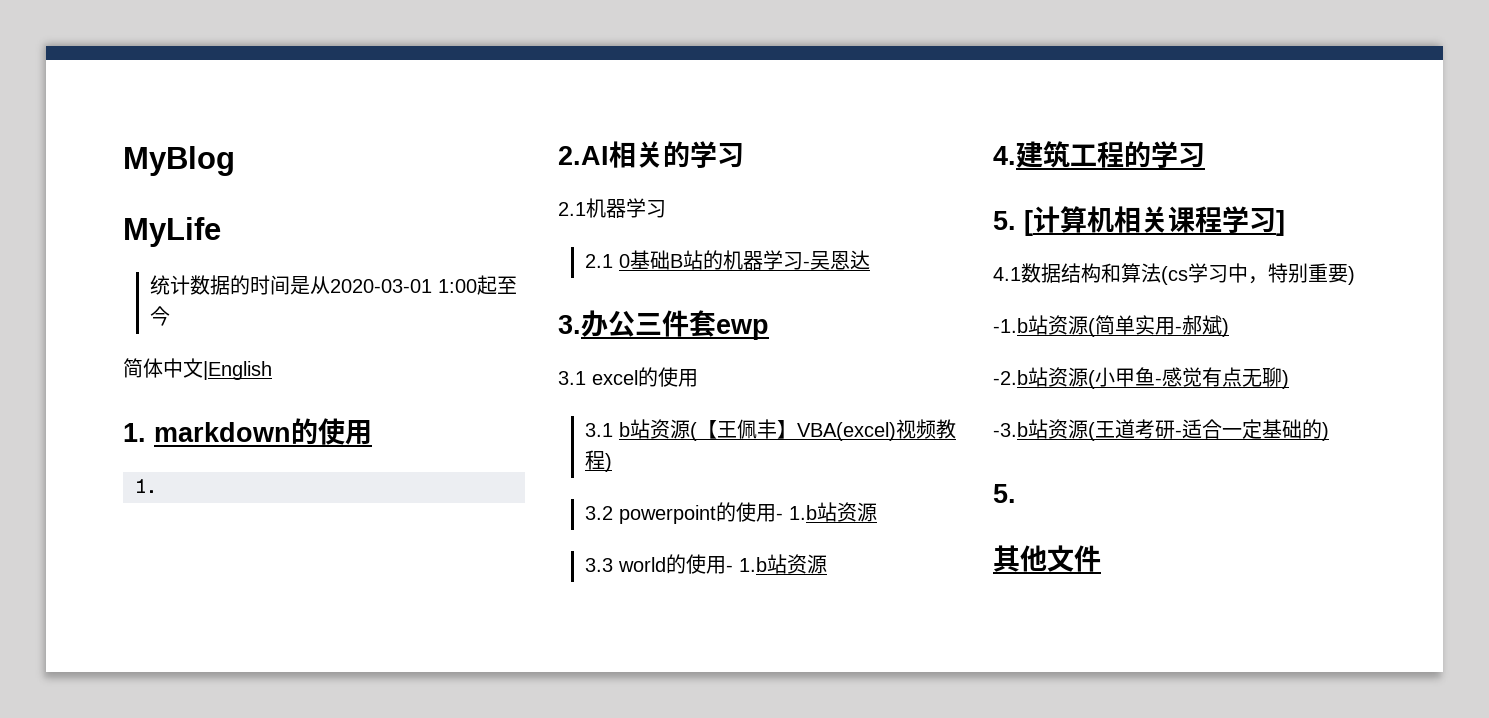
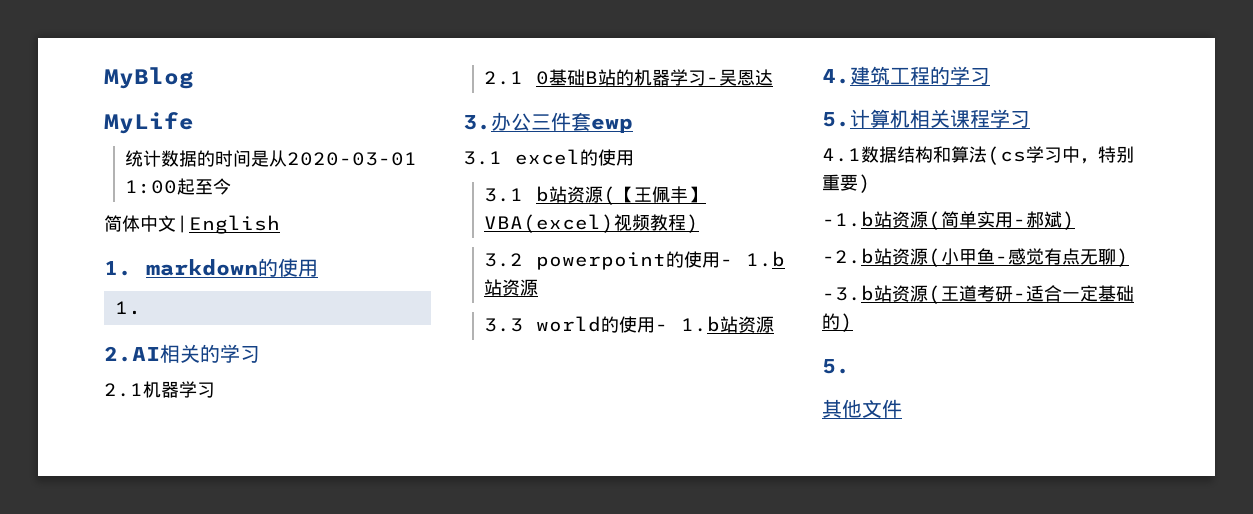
- 5. [计算机相关课程学习]
+ 5.计算机相关课程学习

